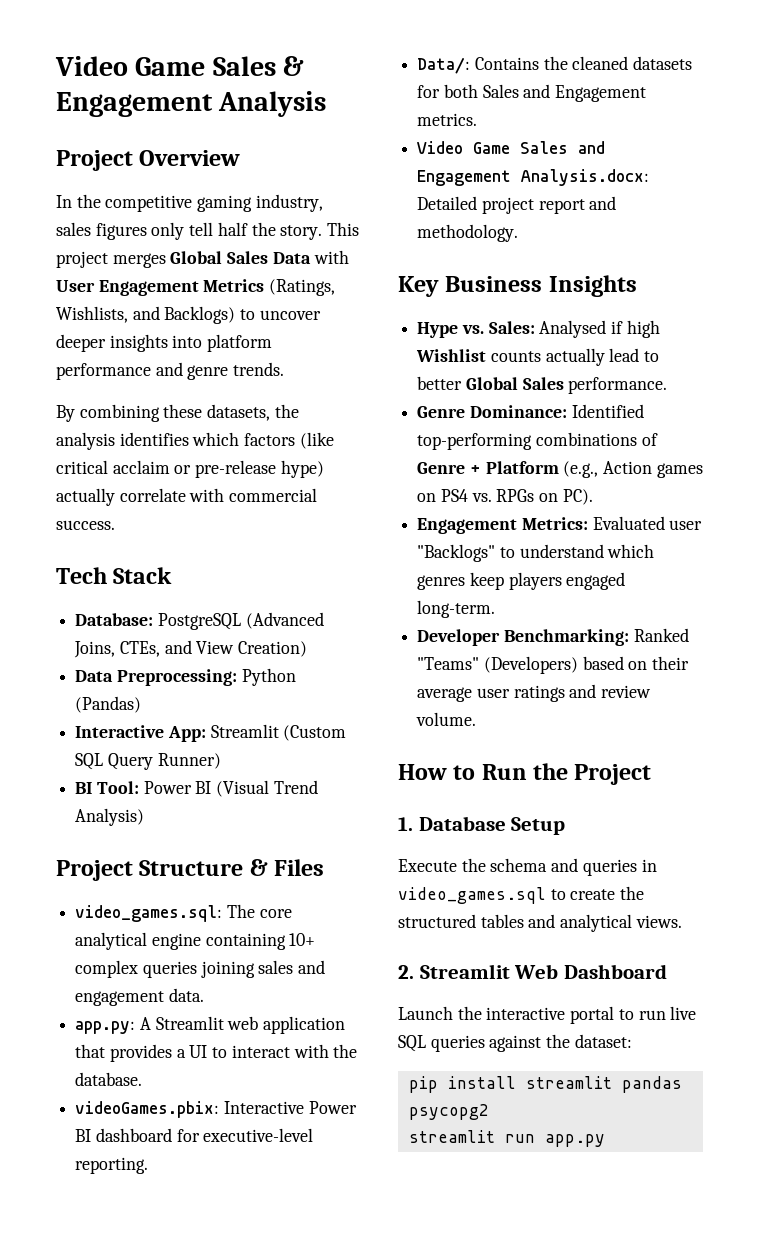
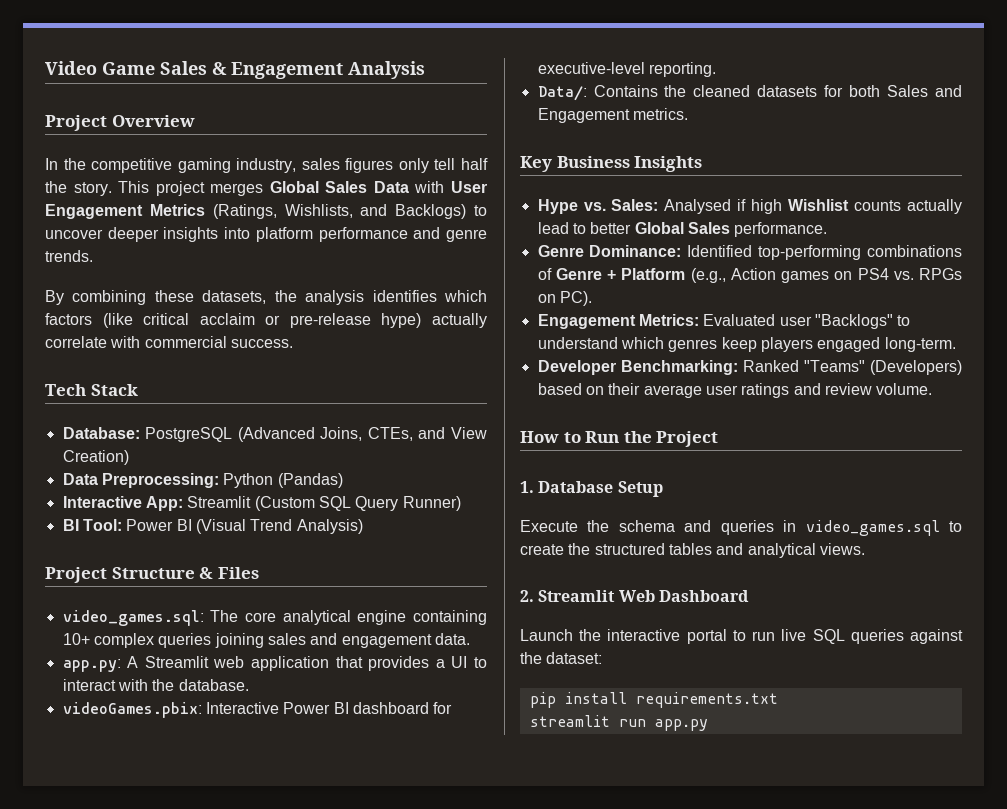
- Video Game Sales and Engagement Analysis.docx: Detailed project report and methodology.
- pip install streamlit pandas psycopg2
+ pip install requirements.txt

